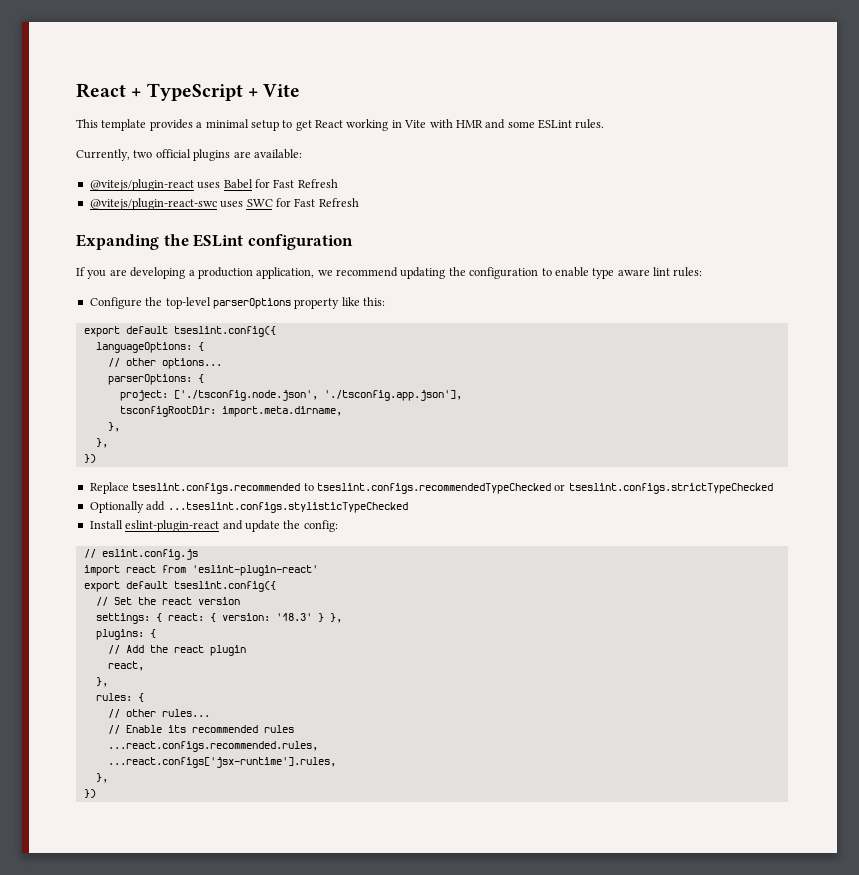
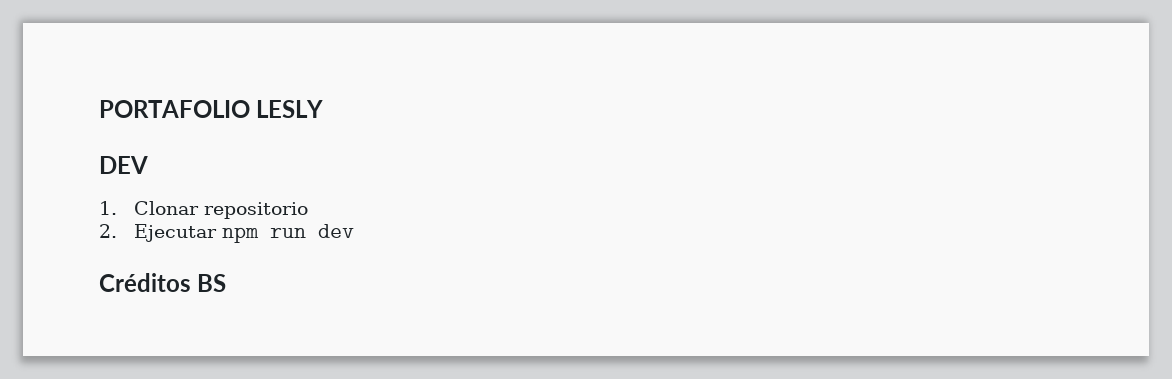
- React + TypeScript + Vite
- This template provides a minimal setup to get React working in Vite with HMR and some ESLint rules.
- Currently, two official plugins are available:
- @vitejs/plugin-react uses Babel for Fast Refresh
- @vitejs/plugin-react-swc uses SWC for Fast Refresh
- Expanding the ESLint configuration
- If you are developing a production application, we recommend updating the configuration to enable type aware lint rules:
- Configure the top-level parserOptions property like this:
- export default tseslint.config({
- languageOptions: {
- // other options...
- parserOptions: {
- project: ['./tsconfig.node.json', './tsconfig.app.json'],
- tsconfigRootDir: import.meta.dirname,
- },
- },
- })
- Replace tseslint.configs.recommended to tseslint.configs.recommendedTypeChecked or tseslint.configs.strictTypeChecked
- Optionally add ...tseslint.configs.stylisticTypeChecked
- Install eslint-plugin-react and update the config:
- // eslint.config.js
- import react from 'eslint-plugin-react'
- export default tseslint.config({
- // Set the react version
- settings: { react: { version: '18.3' } },
- plugins: {
- // Add the react plugin
- react,
- },
- rules: {
- // other rules...
- // Enable its recommended rules
- ...react.configs.recommended.rules,
- ...react.configs['jsx-runtime'].rules,
- },
- })
+ PORTAFOLIO LESLY
+ DEV
+ 1. Clonar repositorio
+ 2. Ejecutar npm run dev
+ Créditos BS

